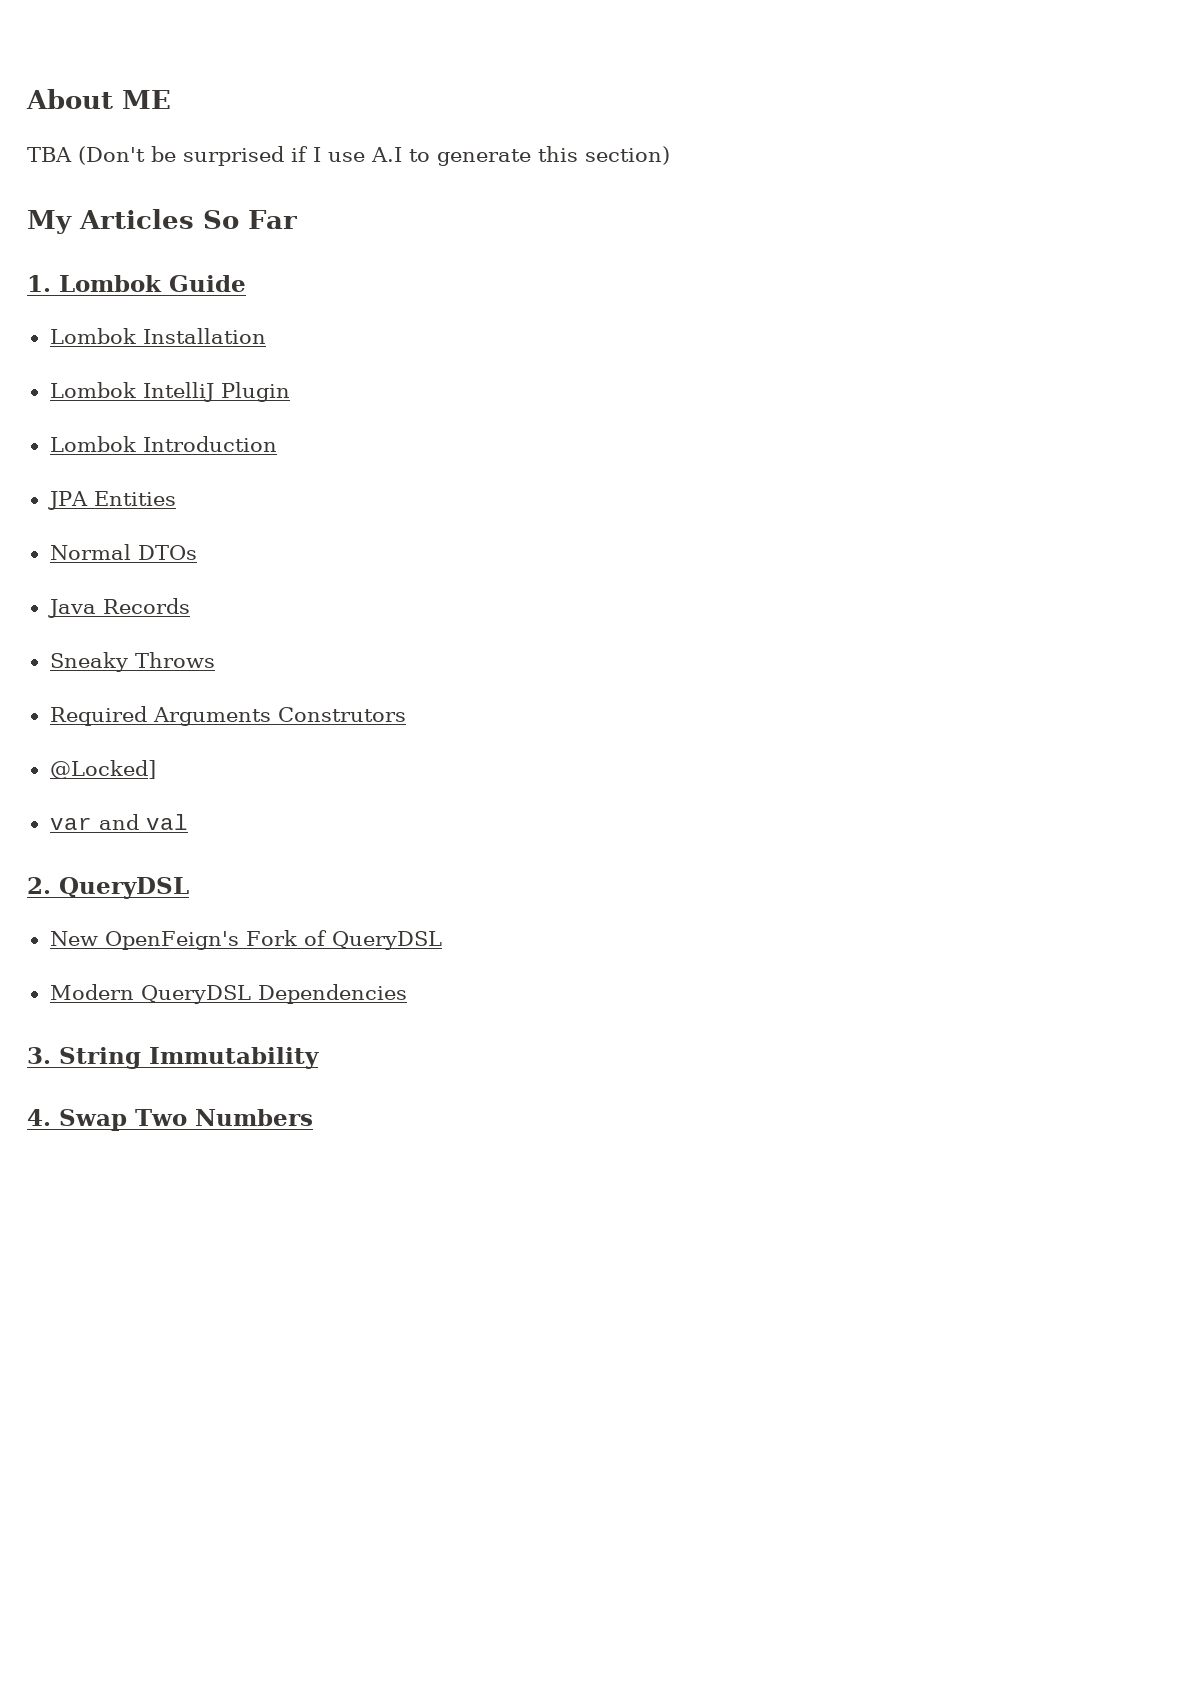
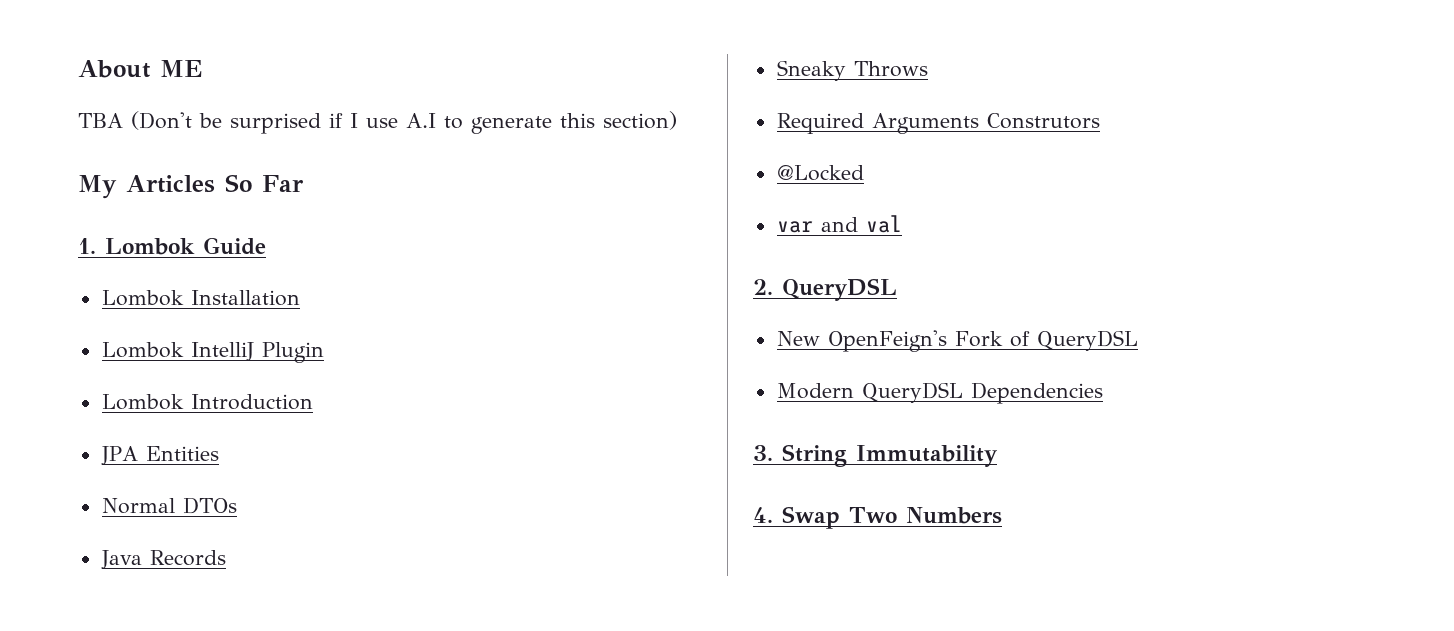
- @Locked]
+ @Locked

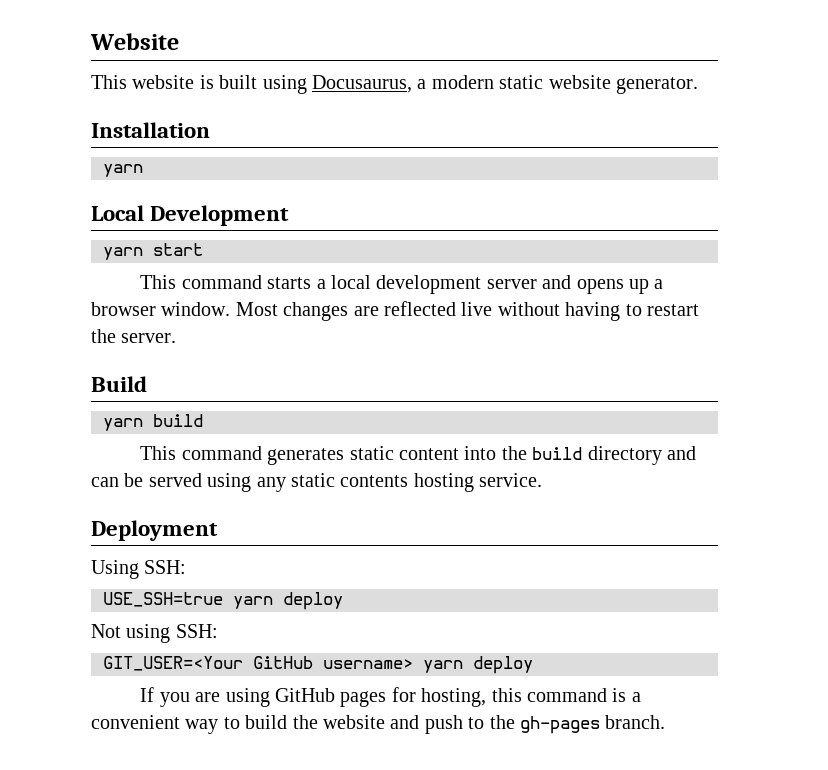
- About ME
- TBA (Don't be surprised if I use A.I to generate this section)
- My Articles So Far
- 1. Lombok Guide
- Lombok Installation
- Lombok IntelliJ Plugin
- Lombok Introduction
- JPA Entities
- Normal DTOs
- Java Records
- Sneaky Throws
- Required Arguments Construtors
- @Locked
- var and val
- 2. QueryDSL
- New OpenFeign's Fork of QueryDSL
- Modern QueryDSL Dependencies
- 3. String Immutability
- 4. Swap Two Numbers
+ Website
+ This website is built using Docusaurus, a modern static website generator.
+ Installation
+ yarn
+ Local Development
+ yarn start
+ This command starts a local development server and opens up a browser window. Most changes are reflected live without having to restart the server.
+ Build
+ yarn build
+ This command generates static content into the build directory and can be served using any static contents hosting service.
+ Deployment
+ Using SSH:
+ USE_SSH=true yarn deploy
+ Not using SSH:
+ GIT_USER=<Your GitHub username> yarn deploy
+ If you are using GitHub pages for hosting, this command is a convenient way to build the website and push to the gh-pages branch.

